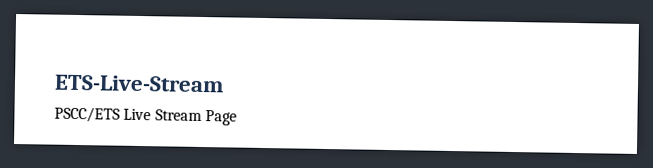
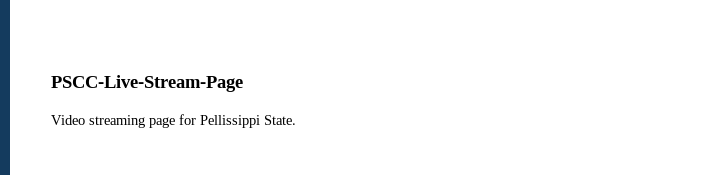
- ETS-Live-Stream
- PSCC/ETS Live Stream Page
+ PSCC-Live-Stream-Page
+ Video streaming page for Pellissippi State.

